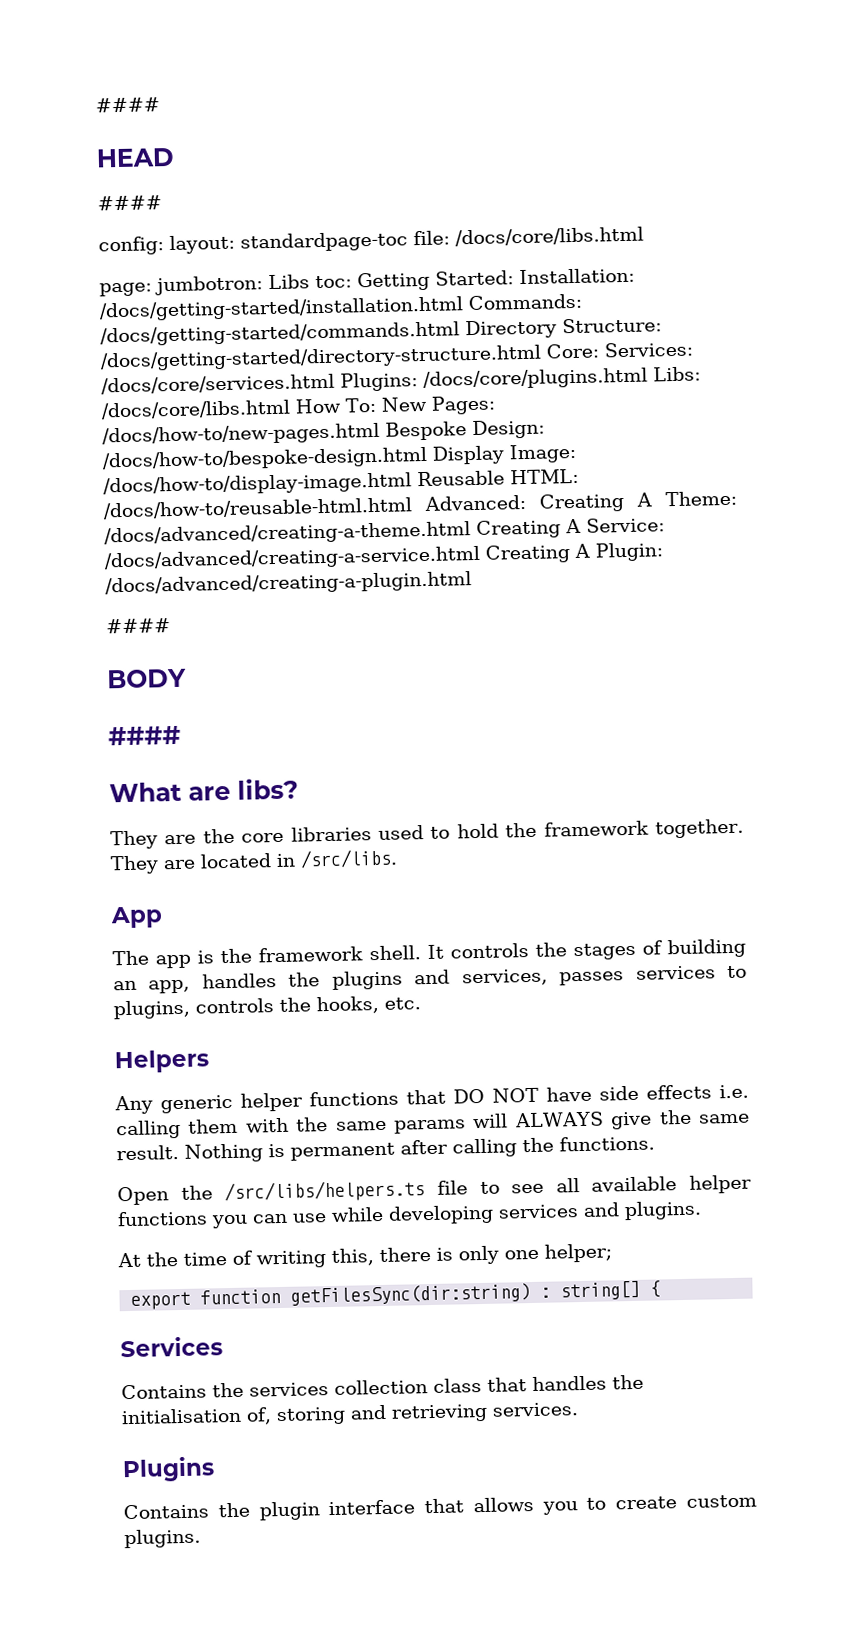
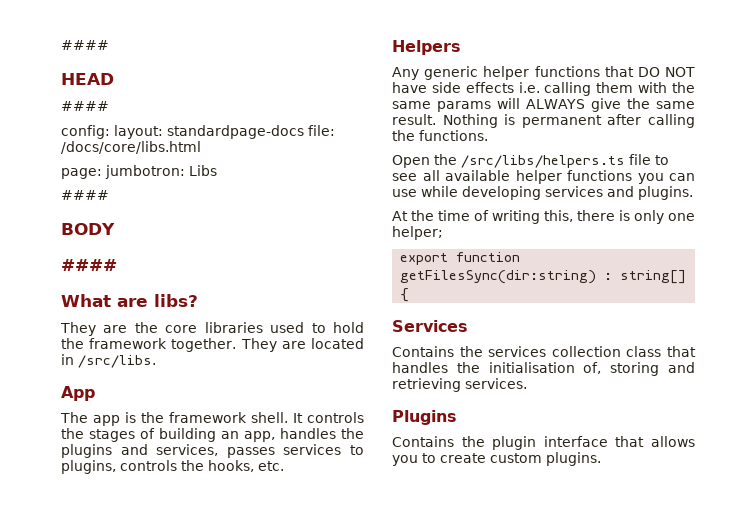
- config: layout: standardpage-toc file: /docs/core/libs.html
+ config: layout: standardpage-docs file: /docs/core/libs.html
- page: jumbotron: Libs toc: Getting Started: Installation: /docs/getting-started/installation.html Commands: /docs/getting-started/commands.html Directory Structure: /docs/getting-started/directory-structure.html Core: Services: /docs/core/services.html Plugins: /docs/core/plugins.html Libs: /docs/core/libs.html How To: New Pages: /docs/how-to/new-pages.html Bespoke Design: /docs/how-to/bespoke-design.html Display Image: /docs/how-to/display-image.html Reusable HTML: /docs/how-to/reusable-html.html Advanced: Creating A Theme: /docs/advanced/creating-a-theme.html Creating A Service: /docs/advanced/creating-a-service.html Creating A Plugin: /docs/advanced/creating-a-plugin.html
+ page: jumbotron: Libs

